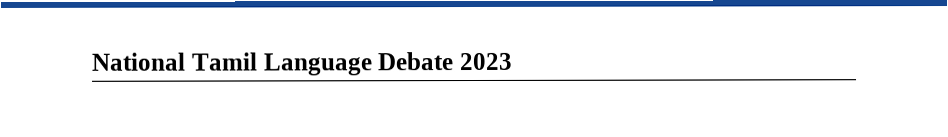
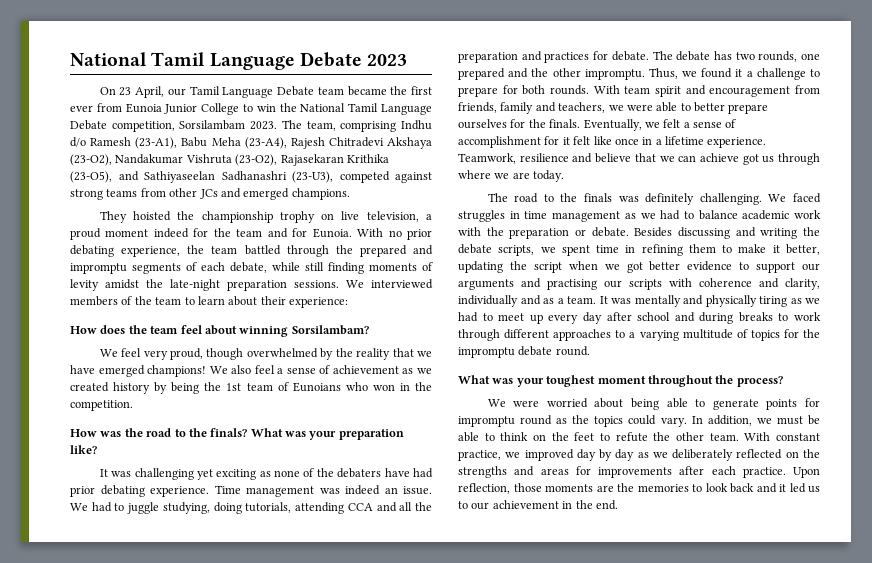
+ On 23 April, our Tamil Language Debate team became the first ever from Eunoia Junior College to win the National Tamil Language Debate competition, Sorsilambam 2023. The team, comprising Indhu d/o Ramesh (23-A1), Babu Meha (23-A4), Rajesh Chitradevi Akshaya (23-O2), Nandakumar Vishruta (23-O2), Rajasekaran Krithika (23-O5), and Sathiyaseelan Sadhanashri (23-U3), competed against strong teams from other JCs and emerged champions.
+ They hoisted the championship trophy on live television, a proud moment indeed for the team and for Eunoia. With no prior debating experience, the team battled through the prepared and impromptu segments of each debate, while still finding moments of levity amidst the late-night preparation sessions. We interviewed members of the team to learn about their experience:
+ How does the team feel about winning Sorsilambam?
+ We feel very proud, though overwhelmed by the reality that we have emerged champions! We also feel a sense of achievement as we created history by being the 1st team of Eunoians who won in the competition.
+ How was the road to the finals? What was your preparation like?
+ It was challenging yet exciting as none of the debaters have had prior debating experience. Time management was indeed an issue. We had to juggle studying, doing tutorials, attending CCA and all the preparation and practices for debate. The debate has two rounds, one prepared and the other impromptu. Thus, we found it a challenge to prepare for both rounds. With team spirit and encouragement from friends, family and teachers, we were able to better prepare ourselves for the finals. Eventually, we felt a sense of accomplishment for it felt like once in a lifetime experience. Teamwork, resilience and believe that we can achieve got us through where we are today.
+ The road to the finals was definitely challenging. We faced struggles in time management as we had to balance academic work with the preparation or debate. Besides discussing and writing the debate scripts, we spent time in refining them to make it better, updating the script when we got better evidence to support our arguments and practising our scripts with coherence and clarity, individually and as a team. It was mentally and physically tiring as we had to meet up every day after school and during breaks to work through different approaches to a varying multitude of topics for the impromptu debate round.
+ What was your toughest moment throughout the process?
+ We were worried about being able to generate points for impromptu round as the topics could vary. In addition, we must be able to think on the feet to refute the other team. With constant practice, we improved day by day as we deliberately reflected on the strengths and areas for improvements after each practice. Upon reflection, those moments are the memories to look back and it led us to our achievement in the end.

